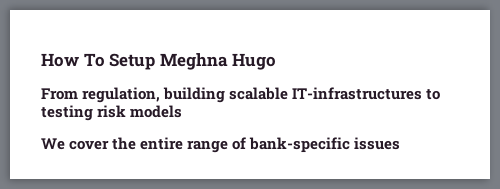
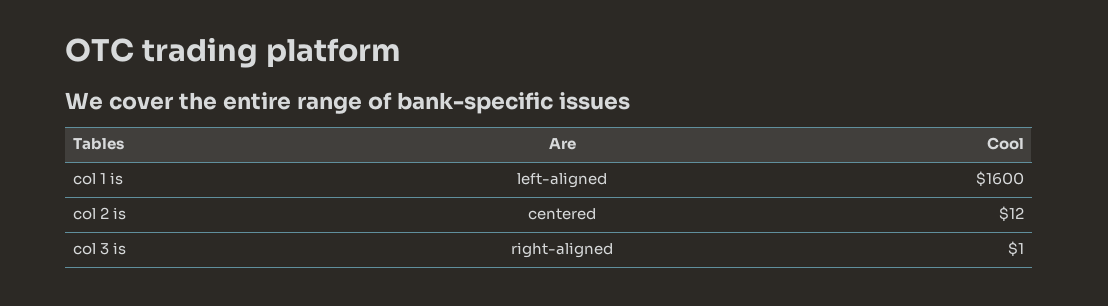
- How To Setup Meghna Hugo
- From regulation, building scalable IT-infrastructures to testing risk models
+ OTC trading platform
+ Tables | Are | Cool
+ col 1 is | left-aligned | $1600
+ col 2 is | centered | $12
+ col 3 is | right-aligned | $1

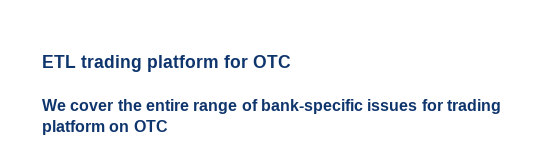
- OTC trading platform
+ ETL trading platform for OTC
- We cover the entire range of bank-specific issues
- Tables | Are | Cool
- col 1 is | left-aligned | $1600
- col 2 is | centered | $12
- col 3 is | right-aligned | $1
+ We cover the entire range of bank-specific issues for trading platform on OTC

